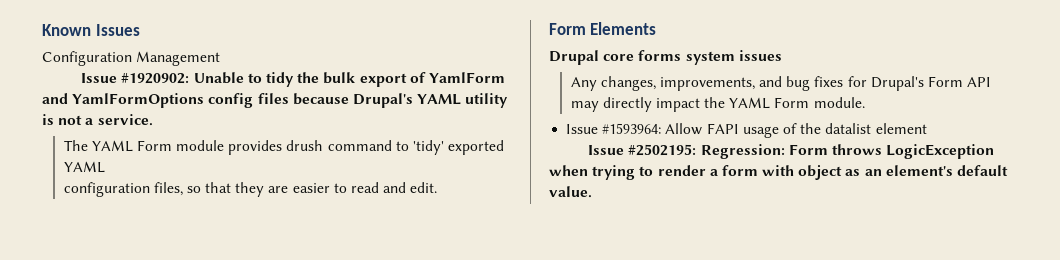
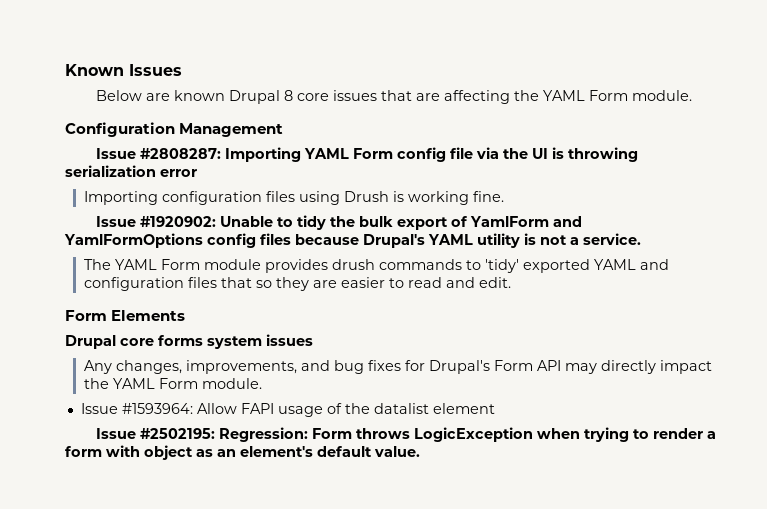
+ Below are known Drupal 8 core issues that are affecting the YAML Form module.
  Configuration Management
+ Issue #2808287: Importing YAML Form config file via the UI is throwing serialization error
+ Importing configuration files using Drush is working fine.
- The YAML Form module provides drush command to 'tidy' exported YAML
- configuration files, so that they are easier to read and edit.
+ The YAML Form module provides drush commands to 'tidy' exported YAML and configuration files that so they are easier to read and edit.

